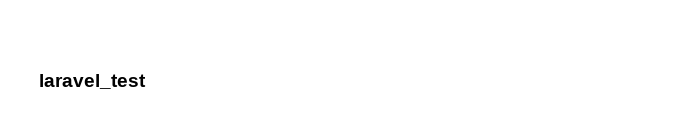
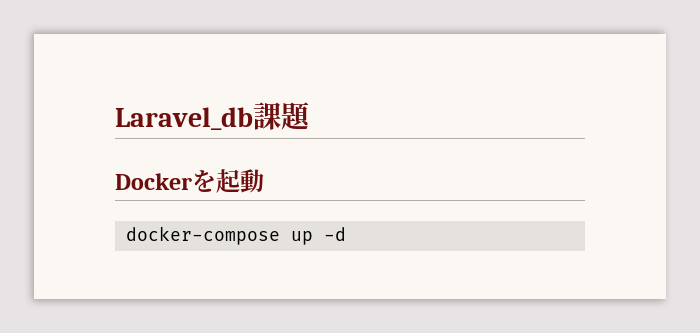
- laravel_test
+ Laravel_db課題
+ Dockerを起動
+ docker-compose up -d

